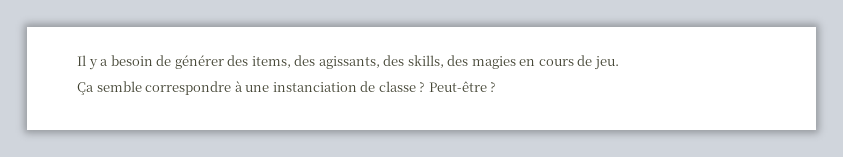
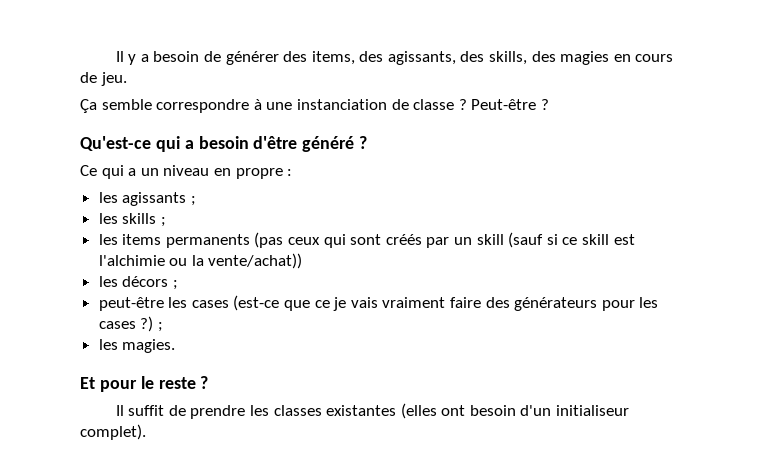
+ Qu'est-ce qui a besoin d'être généré ?
+ Ce qui a un niveau en propre :
+ les agissants ;
+ les skills ;
+ les items permanents (pas ceux qui sont créés par un skill (sauf si ce skill est l'alchimie ou la vente/achat))
+ les décors ;
+ peut-être les cases (est-ce que ce je vais vraiment faire des générateurs pour les cases ?) ;
+ les magies.
+ Et pour le reste ?
+ Il suffit de prendre les classes existantes (elles ont besoin d'un initialiseur complet).

